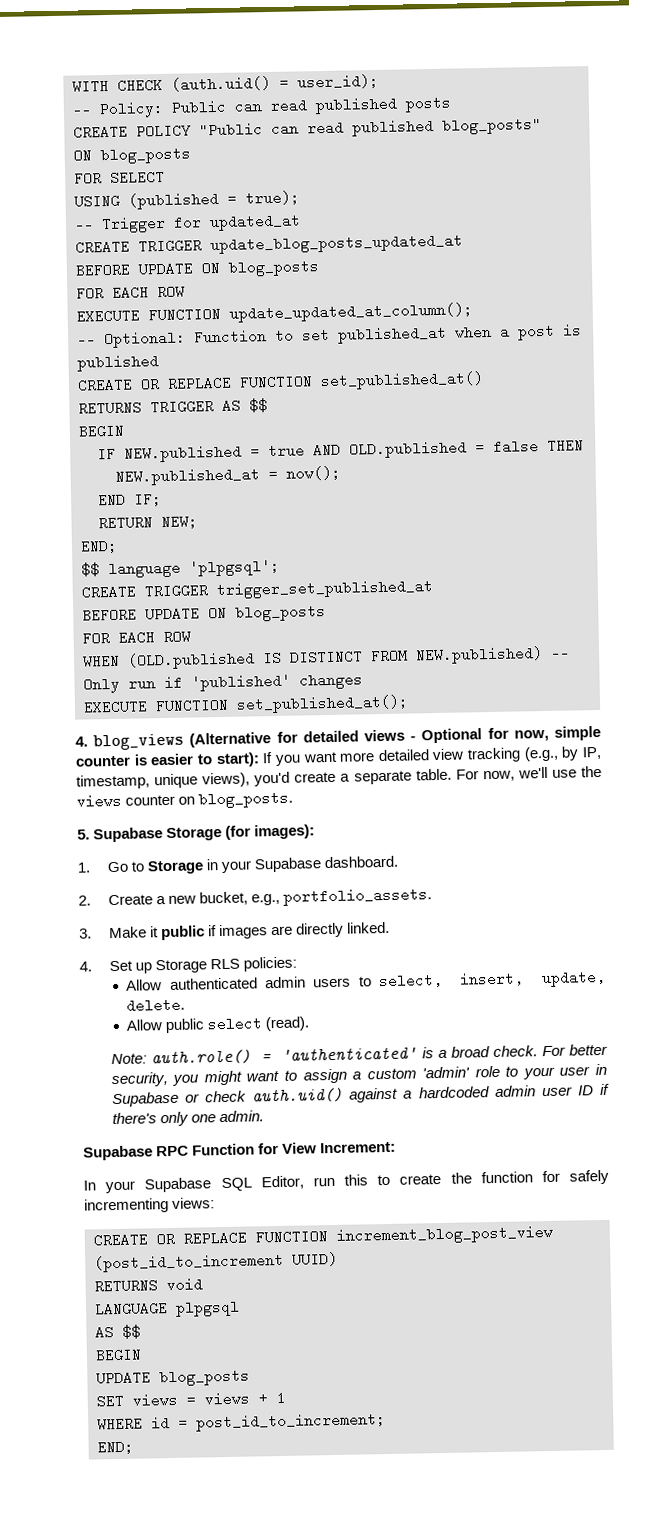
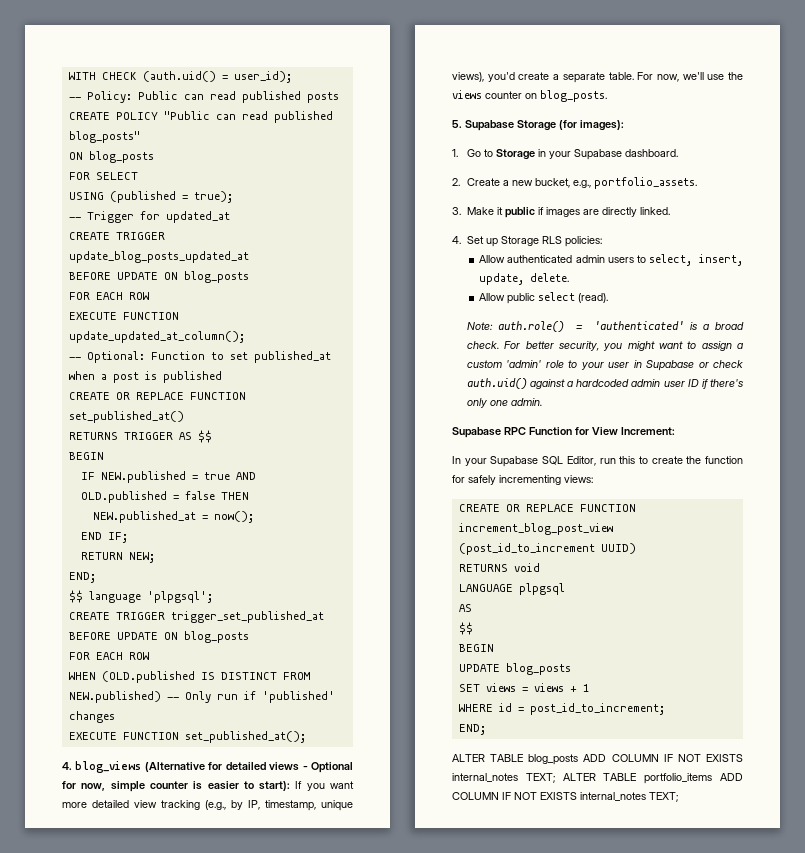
  LANGUAGE plpgsql
- AS $$
+ AS
+ $$
+ ALTER TABLE blog_posts ADD COLUMN IF NOT EXISTS internal_notes TEXT; ALTER TABLE portfolio_items ADD COLUMN IF NOT EXISTS internal_notes TEXT;

